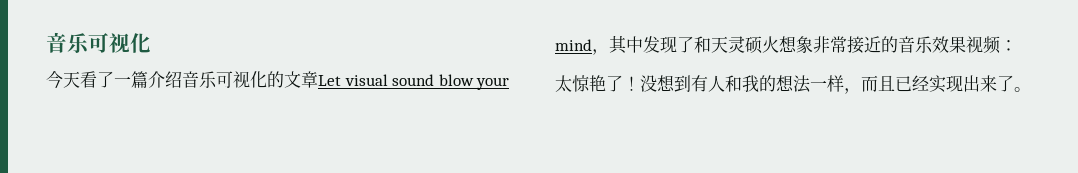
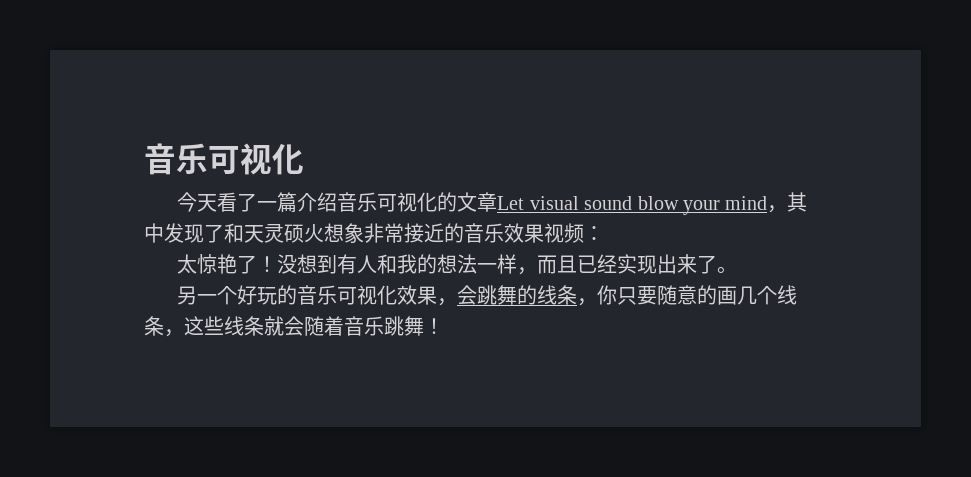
+ 另一个好玩的音乐可视化效果，会跳舞的线条，你只要随意的画几个线条，这些线条就会随着音乐跳舞！

